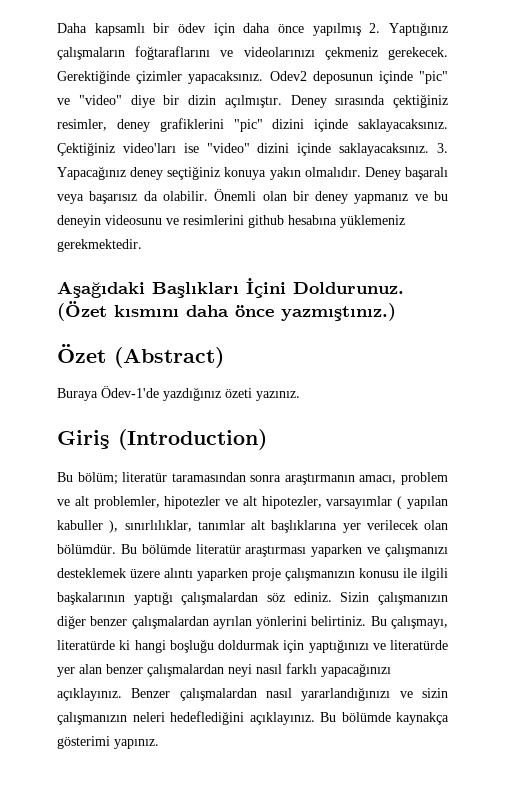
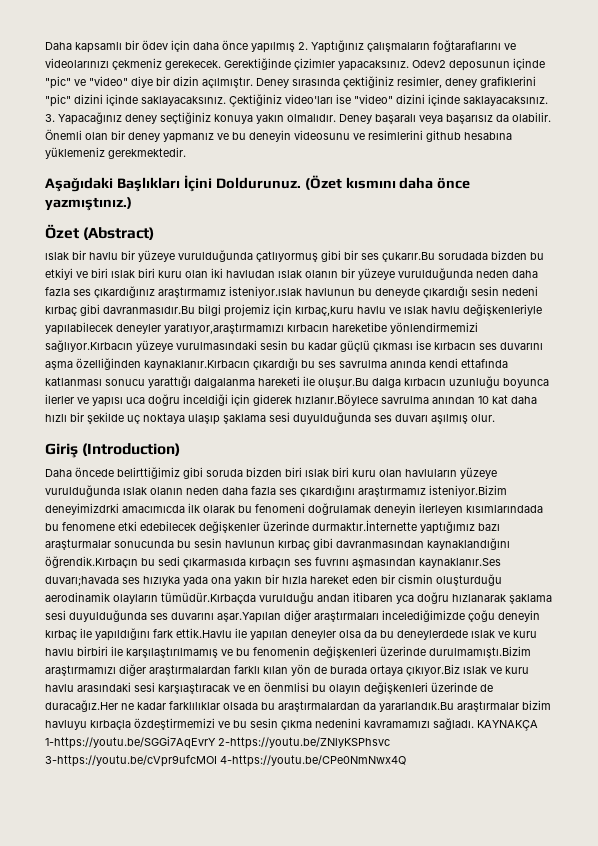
- Buraya Ödev-1'de yazdığınız özeti yazınız.
+ ıslak bir havlu bir yüzeye vurulduğunda çatlıyormuş gibi bir ses çukarır.Bu sorudada bizden bu etkiyi ve biri ıslak biri kuru olan iki havludan ıslak olanın bir yüzeye vurulduğunda neden daha fazla ses çıkardığınız araştırmamız isteniyor.ıslak havlunun bu deneyde çıkardığı sesin nedeni kırbaç gibi davranmasıdır.Bu bilgi projemiz için kırbaç,kuru havlu ve ıslak havlu değişkenleriyle yapılabilecek deneyler yaratıyor,araştırmamızı kırbacın hareketibe yönlendirmemizi sağlıyor.Kırbacın yüzeye vurulmasındaki sesin bu kadar güçlü çıkması ise kırbacın ses duvarını aşma özelliğinden kaynaklanır.Kırbacın çıkardığı bu ses savrulma anında kendi ettafında katlanması sonucu yarattığı dalgalanma hareketi ile oluşur.Bu dalga kırbacın uzunluğu boyunca ilerler ve yapısı uca doğru inceldiği için giderek hızlanır.Böylece savrulma anından 10 kat daha hızlı bir şekilde uç noktaya ulaşıp şaklama sesi duyulduğunda ses duvarı aşılmış olur.
  Giriş (Introduction)
- Bu bölüm; literatür taramasından sonra araştırmanın amacı, problem ve alt problemler, hipotezler ve alt hipotezler, varsayımlar ( yapılan kabuller ), sınırlılıklar, tanımlar alt başlıklarına yer verilecek olan bölümdür. Bu bölümde literatür araştırması yaparken ve çalışmanızı desteklemek üzere alıntı yaparken proje çalışmanızın konusu ile ilgili başkalarının yaptığı çalışmalardan söz ediniz. Sizin çalışmanızın diğer benzer çalışmalardan ayrılan yönlerini belirtiniz. Bu çalışmayı, literatürde ki hangi boşluğu doldurmak için yaptığınızı ve literatürde yer alan benzer çalışmalardan neyi nasıl farklı yapacağınızı açıklayınız. Benzer çalışmalardan nasıl yararlandığınızı ve sizin çalışmanızın neleri hedeflediğini açıklayınız. Bu bölümde kaynakça gösterimi yapınız.
+ Daha öncede belirttiğimiz gibi soruda bizden biri ıslak biri kuru olan havluların yüzeye vurulduğunda ıslak olanın neden daha fazla ses çıkardığını araştırmamız isteniyor.Bizim deneyimizdrki amacımıcda ilk olarak bu fenomeni doğrulamak deneyin ilerleyen kısımlarındada bu fenomene etki edebilecek değişkenler üzerinde durmaktır.İnternette yaptığımız bazı araşturmalar sonucunda bu sesin havlunun kırbaç gibi davranmasından kaynaklandığını öğrendik.Kırbaçın bu sedi çıkarmasıda kırbaçın ses fuvrını aşmasından kaynaklanır.Ses duvarı;havada ses hızıyka yada ona yakın bir hızla hareket eden bir cismin oluşturduğu aerodinamik olayların tümüdür.Kırbaçda vurulduğu andan itibaren yca doğru hızlanarak şaklama sesi duyulduğunda ses duvarını aşar.Yapılan diğer araştırmaları incelediğimizde çoğu deneyin kırbaç ile yapıldığını fark ettik.Havlu ile yapılan deneyler olsa da bu deneylerdede ıslak ve kuru havlu birbiri ile karşılaştırılmamış ve bu fenomenin değişkenleri üzerinde durulmamıştı.Bizim araştırmamızı diğer araştırmalardan farklı kılan yön de burada ortaya çıkıyor.Biz ıslak ve kuru havlu arasındaki sesi karşıaştıracak ve en öenmlisi bu olayın değişkenleri üzerinde de duracağız.Her ne kadar farklılıklar olsada bu araştırmalardan da yararlandık.Bu araştırmalar bizim havluyu kırbaçla özdeştirmemizi ve bu sesin çıkma nedenini kavramamızı sağladı. KAYNAKÇA 1-https://youtu.be/SGGi7AqEvrY 2-https://youtu.be/ZNlyKSPhsvc 3-https://youtu.be/cVpr9ufcMOI 4-https://youtu.be/CPe0NmNwx4Q

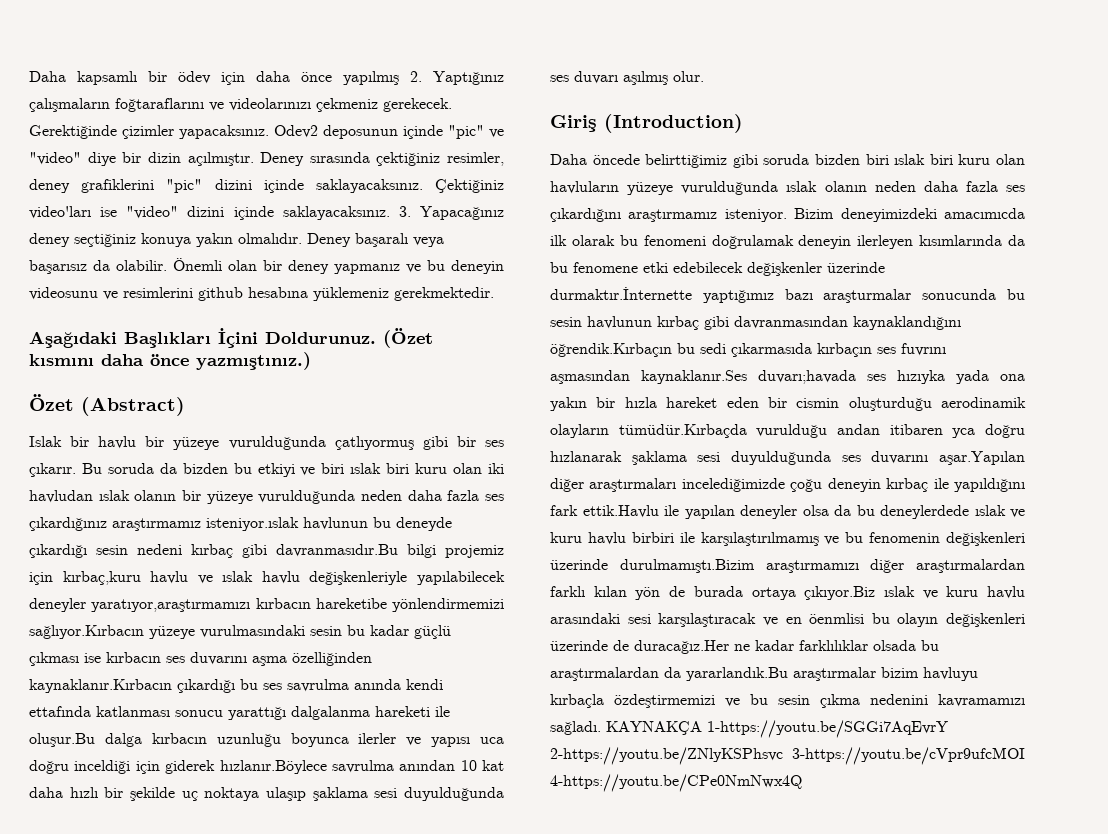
- ıslak bir havlu bir yüzeye vurulduğunda çatlıyormuş gibi bir ses çukarır.Bu sorudada bizden bu etkiyi ve biri ıslak biri kuru olan iki havludan ıslak olanın bir yüzeye vurulduğunda neden daha fazla ses çıkardığınız araştırmamız isteniyor.ıslak havlunun bu deneyde çıkardığı sesin nedeni kırbaç gibi davranmasıdır.Bu bilgi projemiz için kırbaç,kuru havlu ve ıslak havlu değişkenleriyle yapılabilecek deneyler yaratıyor,araştırmamızı kırbacın hareketibe yönlendirmemizi sağlıyor.Kırbacın yüzeye vurulmasındaki sesin bu kadar güçlü çıkması ise kırbacın ses duvarını aşma özelliğinden kaynaklanır.Kırbacın çıkardığı bu ses savrulma anında kendi ettafında katlanması sonucu yarattığı dalgalanma hareketi ile oluşur.Bu dalga kırbacın uzunluğu boyunca ilerler ve yapısı uca doğru inceldiği için giderek hızlanır.Böylece savrulma anından 10 kat daha hızlı bir şekilde uç noktaya ulaşıp şaklama sesi duyulduğunda ses duvarı aşılmış olur.
+ Islak bir havlu bir yüzeye vurulduğunda çatlıyormuş gibi bir ses çıkarır. Bu soruda da bizden bu etkiyi ve biri ıslak biri kuru olan iki havludan ıslak olanın bir yüzeye vurulduğunda neden daha fazla ses çıkardığınız araştırmamız isteniyor.ıslak havlunun bu deneyde çıkardığı sesin nedeni kırbaç gibi davranmasıdır.Bu bilgi projemiz için kırbaç,kuru havlu ve ıslak havlu değişkenleriyle yapılabilecek deneyler yaratıyor,araştırmamızı kırbacın hareketibe yönlendirmemizi sağlıyor.Kırbacın yüzeye vurulmasındaki sesin bu kadar güçlü çıkması ise kırbacın ses duvarını aşma özelliğinden kaynaklanır.Kırbacın çıkardığı bu ses savrulma anında kendi ettafında katlanması sonucu yarattığı dalgalanma hareketi ile oluşur.Bu dalga kırbacın uzunluğu boyunca ilerler ve yapısı uca doğru inceldiği için giderek hızlanır.Böylece savrulma anından 10 kat daha hızlı bir şekilde uç noktaya ulaşıp şaklama sesi duyulduğunda ses duvarı aşılmış olur.
- Daha öncede belirttiğimiz gibi soruda bizden biri ıslak biri kuru olan havluların yüzeye vurulduğunda ıslak olanın neden daha fazla ses çıkardığını araştırmamız isteniyor.Bizim deneyimizdrki amacımıcda ilk olarak bu fenomeni doğrulamak deneyin ilerleyen kısımlarındada bu fenomene etki edebilecek değişkenler üzerinde durmaktır.İnternette yaptığımız bazı araşturmalar sonucunda bu sesin havlunun kırbaç gibi davranmasından kaynaklandığını öğrendik.Kırbaçın bu sedi çıkarmasıda kırbaçın ses fuvrını aşmasından kaynaklanır.Ses duvarı;havada ses hızıyka yada ona yakın bir hızla hareket eden bir cismin oluşturduğu aerodinamik olayların tümüdür.Kırbaçda vurulduğu andan itibaren yca doğru hızlanarak şaklama sesi duyulduğunda ses duvarını aşar.Yapılan diğer araştırmaları incelediğimizde çoğu deneyin kırbaç ile yapıldığını fark ettik.Havlu ile yapılan deneyler olsa da bu deneylerdede ıslak ve kuru havlu birbiri ile karşılaştırılmamış ve bu fenomenin değişkenleri üzerinde durulmamıştı.Bizim araştırmamızı diğer araştırmalardan farklı kılan yön de burada ortaya çıkıyor.Biz ıslak ve kuru havlu arasındaki sesi karşıaştıracak ve en öenmlisi bu olayın değişkenleri üzerinde de duracağız.Her ne kadar farklılıklar olsada bu araştırmalardan da yararlandık.Bu araştırmalar bizim havluyu kırbaçla özdeştirmemizi ve bu sesin çıkma nedenini kavramamızı sağladı.
+ Daha öncede belirttiğimiz gibi soruda bizden biri ıslak biri kuru olan havluların yüzeye vurulduğunda ıslak olanın neden daha fazla ses çıkardığını araştırmamız isteniyor. Bizim deneyimizdeki amacımıcda ilk olarak bu fenomeni doğrulamak deneyin ilerleyen kısımlarında da bu fenomene etki edebilecek değişkenler üzerinde durmaktır.İnternette yaptığımız bazı araşturmalar sonucunda bu sesin havlunun kırbaç gibi davranmasından kaynaklandığını öğrendik.Kırbaçın bu sedi çıkarmasıda kırbaçın ses fuvrını aşmasından kaynaklanır.Ses duvarı;havada ses hızıyka yada ona yakın bir hızla hareket eden bir cismin oluşturduğu aerodinamik olayların tümüdür.Kırbaçda vurulduğu andan itibaren yca doğru hızlanarak şaklama sesi duyulduğunda ses duvarını aşar.Yapılan diğer araştırmaları incelediğimizde çoğu deneyin kırbaç ile yapıldığını fark ettik.Havlu ile yapılan deneyler olsa da bu deneylerdede ıslak ve kuru havlu birbiri ile karşılaştırılmamış ve bu fenomenin değişkenleri üzerinde durulmamıştı.Bizim araştırmamızı diğer araştırmalardan farklı kılan yön de burada ortaya çıkıyor.Biz ıslak ve kuru havlu arasındaki sesi karşılaştıracak ve en öenmlisi bu olayın değişkenleri üzerinde de duracağız.Her ne kadar farklılıklar olsada bu araştırmalardan da yararlandık.Bu araştırmalar bizim havluyu kırbaçla özdeştirmemizi ve bu sesin çıkma nedenini kavramamızı sağladı.

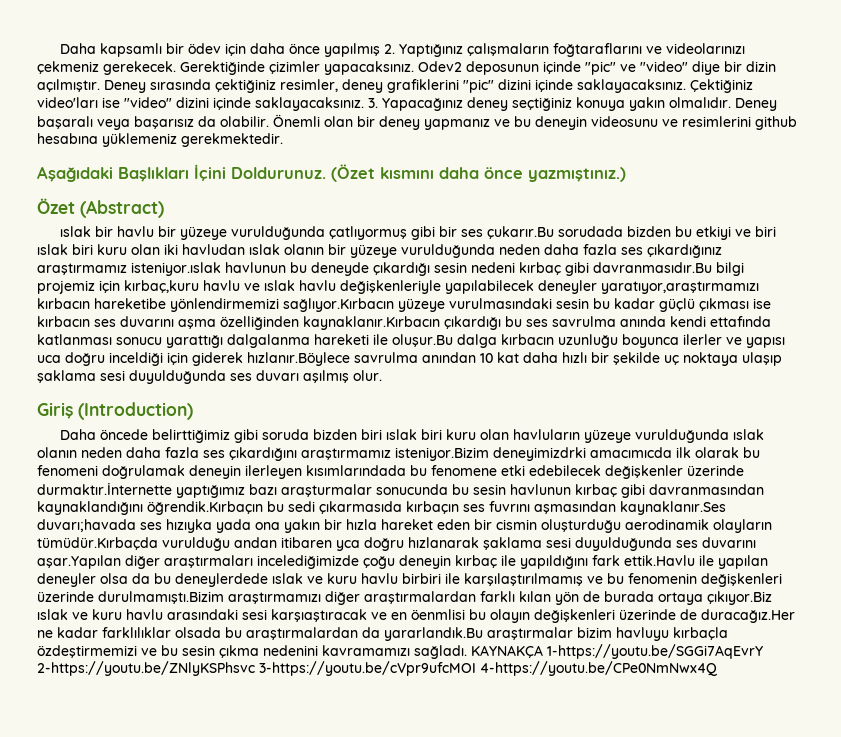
- Islak bir havlu bir yüzeye vurulduğunda çatlıyormuş gibi bir ses çıkarır. Bu soruda da bizden bu etkiyi ve biri ıslak biri kuru olan iki havludan ıslak olanın bir yüzeye vurulduğunda neden daha fazla ses çıkardığınız araştırmamız isteniyor.ıslak havlunun bu deneyde çıkardığı sesin nedeni kırbaç gibi davranmasıdır.Bu bilgi projemiz için kırbaç,kuru havlu ve ıslak havlu değişkenleriyle yapılabilecek deneyler yaratıyor,araştırmamızı kırbacın hareketibe yönlendirmemizi sağlıyor.Kırbacın yüzeye vurulmasındaki sesin bu kadar güçlü çıkması ise kırbacın ses duvarını aşma özelliğinden kaynaklanır.Kırbacın çıkardığı bu ses savrulma anında kendi ettafında katlanması sonucu yarattığı dalgalanma hareketi ile oluşur.Bu dalga kırbacın uzunluğu boyunca ilerler ve yapısı uca doğru inceldiği için giderek hızlanır.Böylece savrulma anından 10 kat daha hızlı bir şekilde uç noktaya ulaşıp şaklama sesi duyulduğunda ses duvarı aşılmış olur.
+ ıslak bir havlu bir yüzeye vurulduğunda çatlıyormuş gibi bir ses çukarır.Bu sorudada bizden bu etkiyi ve biri ıslak biri kuru olan iki havludan ıslak olanın bir yüzeye vurulduğunda neden daha fazla ses çıkardığınız araştırmamız isteniyor.ıslak havlunun bu deneyde çıkardığı sesin nedeni kırbaç gibi davranmasıdır.Bu bilgi projemiz için kırbaç,kuru havlu ve ıslak havlu değişkenleriyle yapılabilecek deneyler yaratıyor,araştırmamızı kırbacın hareketibe yönlendirmemizi sağlıyor.Kırbacın yüzeye vurulmasındaki sesin bu kadar güçlü çıkması ise kırbacın ses duvarını aşma özelliğinden kaynaklanır.Kırbacın çıkardığı bu ses savrulma anında kendi ettafında katlanması sonucu yarattığı dalgalanma hareketi ile oluşur.Bu dalga kırbacın uzunluğu boyunca ilerler ve yapısı uca doğru inceldiği için giderek hızlanır.Böylece savrulma anından 10 kat daha hızlı bir şekilde uç noktaya ulaşıp şaklama sesi duyulduğunda ses duvarı aşılmış olur.
- Daha öncede belirttiğimiz gibi soruda bizden biri ıslak biri kuru olan havluların yüzeye vurulduğunda ıslak olanın neden daha fazla ses çıkardığını araştırmamız isteniyor. Bizim deneyimizdeki amacımıcda ilk olarak bu fenomeni doğrulamak deneyin ilerleyen kısımlarında da bu fenomene etki edebilecek değişkenler üzerinde durmaktır.İnternette yaptığımız bazı araşturmalar sonucunda bu sesin havlunun kırbaç gibi davranmasından kaynaklandığını öğrendik.Kırbaçın bu sedi çıkarmasıda kırbaçın ses fuvrını aşmasından kaynaklanır.Ses duvarı;havada ses hızıyka yada ona yakın bir hızla hareket eden bir cismin oluşturduğu aerodinamik olayların tümüdür.Kırbaçda vurulduğu andan itibaren yca doğru hızlanarak şaklama sesi duyulduğunda ses duvarını aşar.Yapılan diğer araştırmaları incelediğimizde çoğu deneyin kırbaç ile yapıldığını fark ettik.Havlu ile yapılan deneyler olsa da bu deneylerdede ıslak ve kuru havlu birbiri ile karşılaştırılmamış ve bu fenomenin değişkenleri üzerinde durulmamıştı.Bizim araştırmamızı diğer araştırmalardan farklı kılan yön de burada ortaya çıkıyor.Biz ıslak ve kuru havlu arasındaki sesi karşılaştıracak ve en öenmlisi bu olayın değişkenleri üzerinde de duracağız.Her ne kadar farklılıklar olsada bu araştırmalardan da yararlandık.Bu araştırmalar bizim havluyu kırbaçla özdeştirmemizi ve bu sesin çıkma nedenini kavramamızı sağladı.
+ Daha öncede belirttiğimiz gibi soruda bizden biri ıslak biri kuru olan havluların yüzeye vurulduğunda ıslak olanın neden daha fazla ses çıkardığını araştırmamız isteniyor.Bizim deneyimizdrki amacımıcda ilk olarak bu fenomeni doğrulamak deneyin ilerleyen kısımlarındada bu fenomene etki edebilecek değişkenler üzerinde durmaktır.İnternette yaptığımız bazı araşturmalar sonucunda bu sesin havlunun kırbaç gibi davranmasından kaynaklandığını öğrendik.Kırbaçın bu sedi çıkarmasıda kırbaçın ses fuvrını aşmasından kaynaklanır.Ses duvarı;havada ses hızıyka yada ona yakın bir hızla hareket eden bir cismin oluşturduğu aerodinamik olayların tümüdür.Kırbaçda vurulduğu andan itibaren yca doğru hızlanarak şaklama sesi duyulduğunda ses duvarını aşar.Yapılan diğer araştırmaları incelediğimizde çoğu deneyin kırbaç ile yapıldığını fark ettik.Havlu ile yapılan deneyler olsa da bu deneylerdede ıslak ve kuru havlu birbiri ile karşılaştırılmamış ve bu fenomenin değişkenleri üzerinde durulmamıştı.Bizim araştırmamızı diğer araştırmalardan farklı kılan yön de burada ortaya çıkıyor.Biz ıslak ve kuru havlu arasındaki sesi karşıaştıracak ve en öenmlisi bu olayın değişkenleri üzerinde de duracağız.Her ne kadar farklılıklar olsada bu araştırmalardan da yararlandık.Bu araştırmalar bizim havluyu kırbaçla özdeştirmemizi ve bu sesin çıkma nedenini kavramamızı sağladı.

